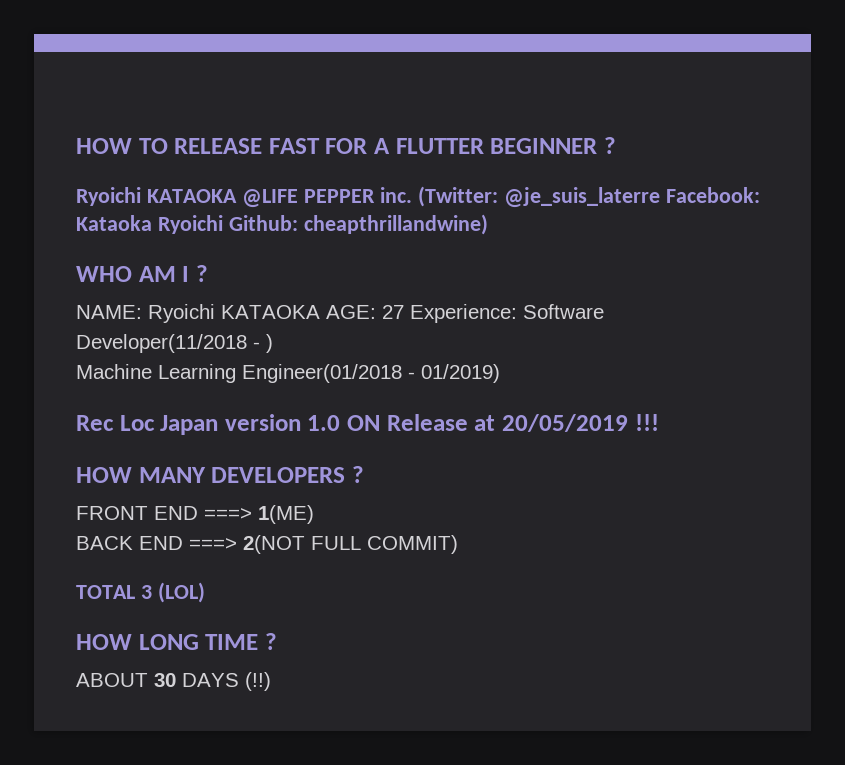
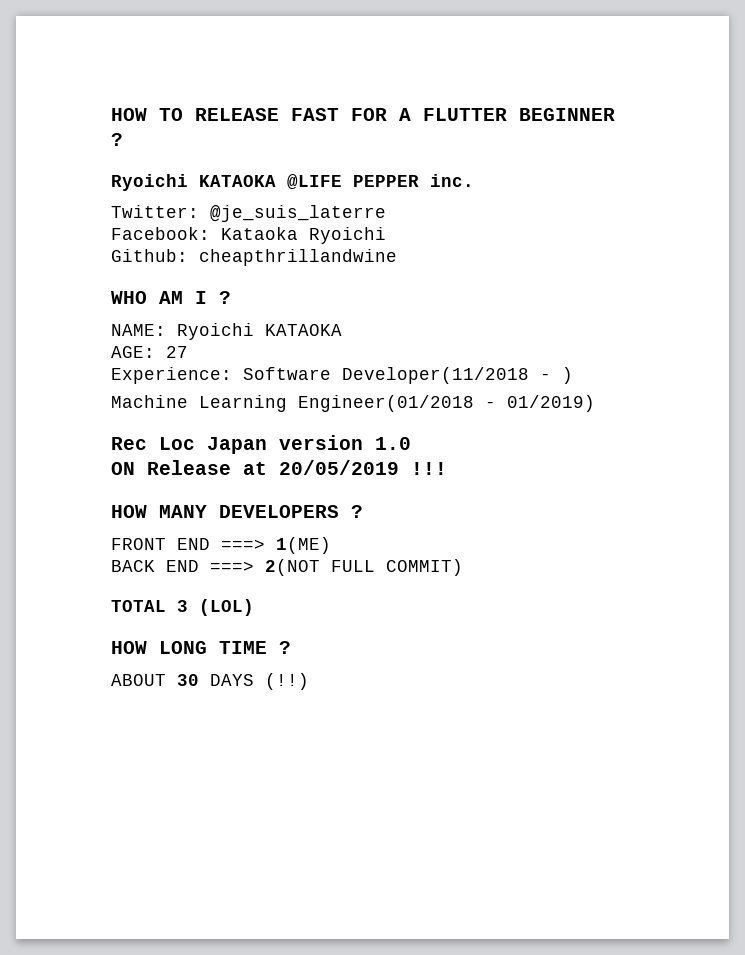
- Ryoichi KATAOKA @LIFE PEPPER inc. (Twitter: @je_suis_laterre Facebook: Kataoka Ryoichi Github: cheapthrillandwine)
+ Ryoichi KATAOKA @LIFE PEPPER inc.
+ Twitter: @je_suis_laterre
+ Facebook: Kataoka Ryoichi
+ Github: cheapthrillandwine
- NAME: Ryoichi KATAOKA AGE: 27 Experience: Software Developer(11/2018 - )
+ NAME: Ryoichi KATAOKA
+ AGE: 27
+ Experience: Software Developer(11/2018 - )
- Rec Loc Japan version 1.0 ON Release at 20/05/2019 !!!
+ Rec Loc Japan version 1.0
+ ON Release at 20/05/2019 !!!

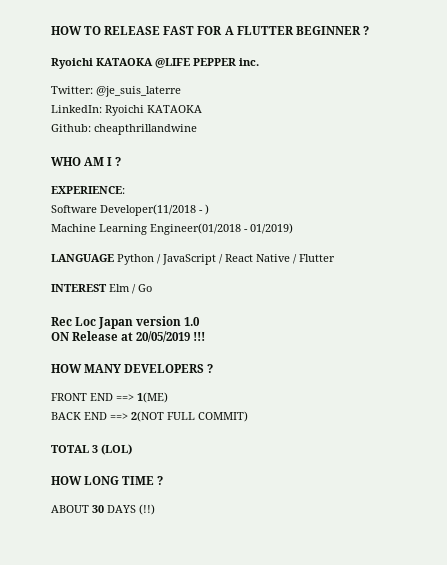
- Facebook: Kataoka Ryoichi
+ LinkedIn: Ryoichi KATAOKA
- NAME: Ryoichi KATAOKA
- AGE: 27
- Experience: Software Developer(11/2018 - )
+ EXPERIENCE:
+ Software Developer(11/2018 - )
+ LANGUAGE Python / JavaScript / React Native / Flutter
+ INTEREST Elm / Go
- FRONT END ===> 1(ME)
+ FRONT END ==> 1(ME)
- BACK END ===> 2(NOT FULL COMMIT)
+ BACK END ==> 2(NOT FULL COMMIT)

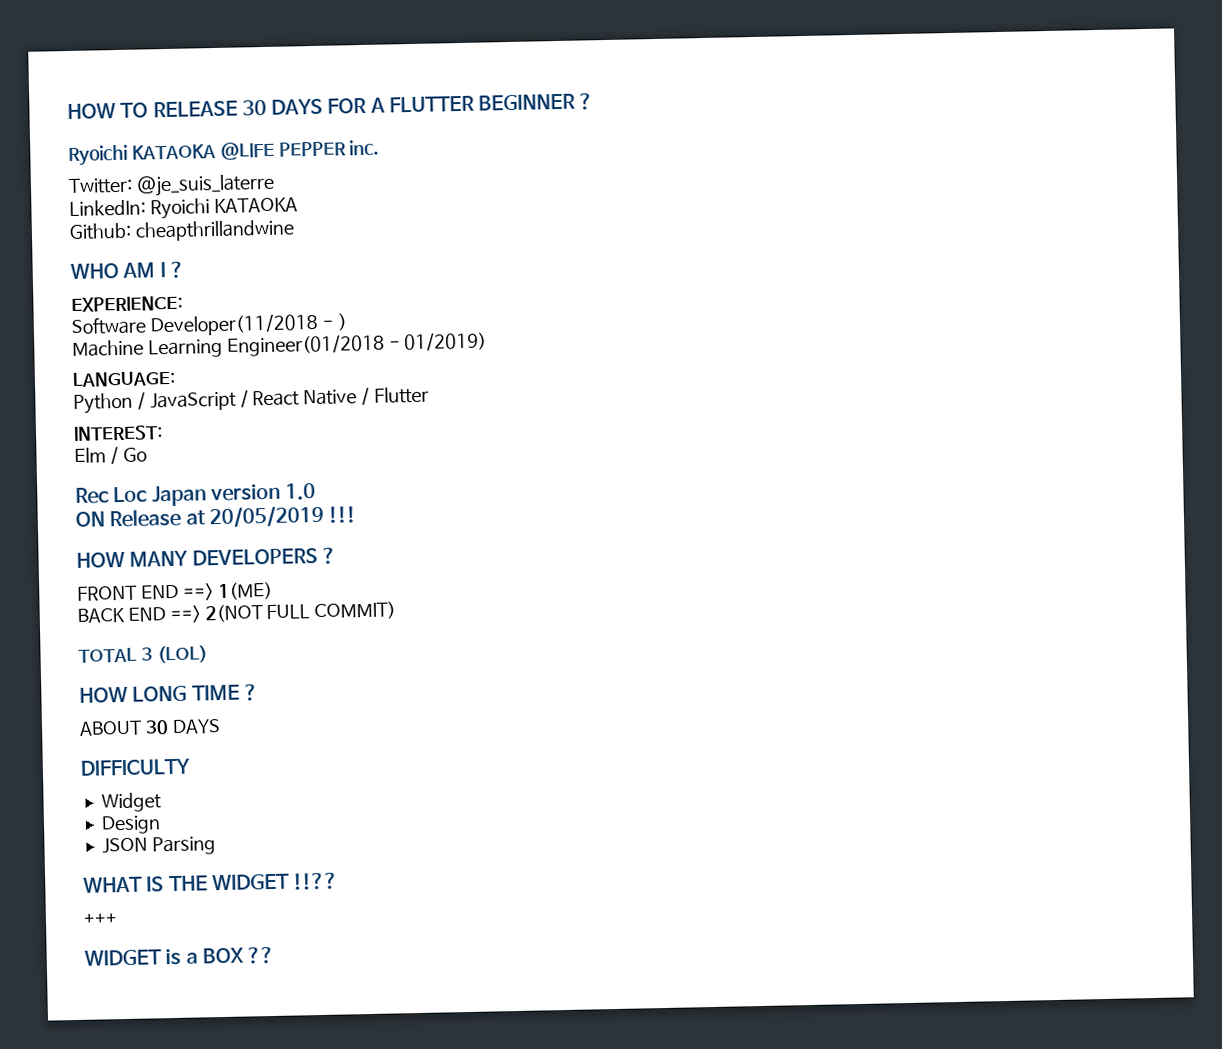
- HOW TO RELEASE FAST FOR A FLUTTER BEGINNER ?
+ HOW TO RELEASE 30 DAYS FOR A FLUTTER BEGINNER ?
- LANGUAGE Python / JavaScript / React Native / Flutter
+ LANGUAGE:
+ Python / JavaScript / React Native / Flutter
- INTEREST Elm / Go
+ INTEREST:
+ Elm / Go
- ABOUT 30 DAYS (!!)
+ ABOUT 30 DAYS
+ DIFFICULTY
+ Widget
+ Design
+ JSON Parsing
+ WHAT IS THE WIDGET !!??
+ +++
+ WIDGET is a BOX ??

